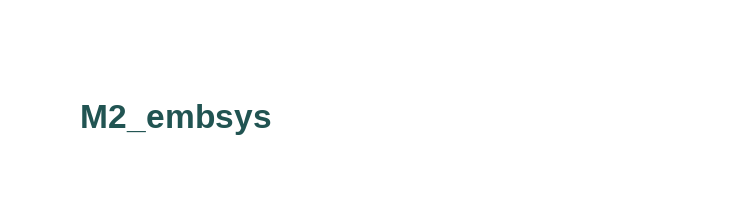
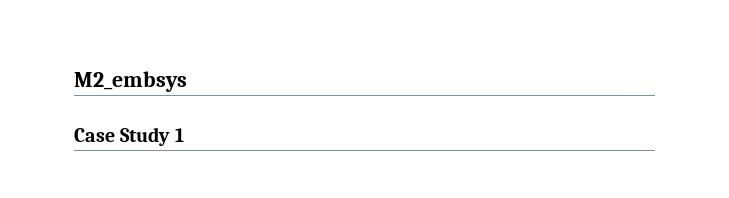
+ Case Study 1

